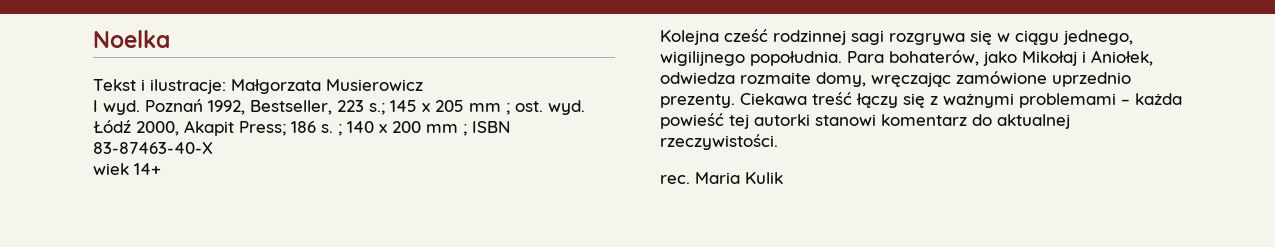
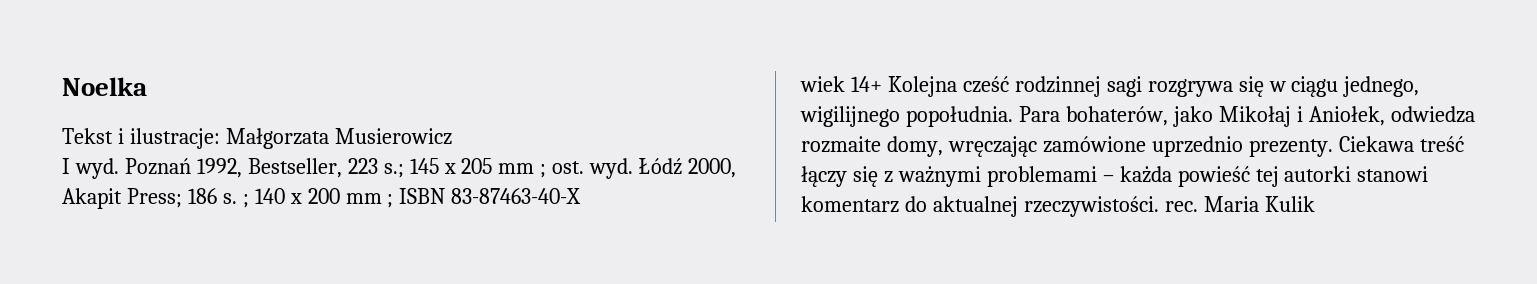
- wiek 14+
- Kolejna cześć rodzinnej sagi rozgrywa się w ciągu jednego, wigilijnego popołudnia.
+ wiek 14+ Kolejna cześć rodzinnej sagi rozgrywa się w ciągu jednego, wigilijnego popołudnia.
- Ciekawa treść łączy się z ważnymi problemami – każda powieść tej autorki stanowi komentarz do aktualnej rzeczywistości.
- rec.
+ Ciekawa treść łączy się z ważnymi problemami – każda powieść tej autorki stanowi komentarz do aktualnej rzeczywistości. rec.

